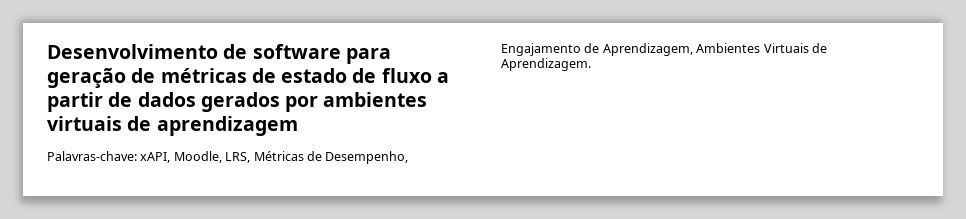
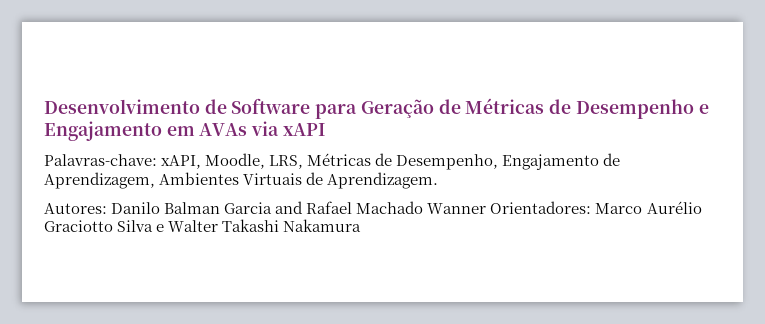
- Desenvolvimento de software para geração de métricas de estado de fluxo a partir de dados gerados por ambientes virtuais de aprendizagem
+ Desenvolvimento de Software para Geração de Métricas de Desempenho e Engajamento em AVAs via xAPI
+ Autores: Danilo Balman Garcia and Rafael Machado Wanner Orientadores: Marco Aurélio Graciotto Silva e Walter Takashi Nakamura

